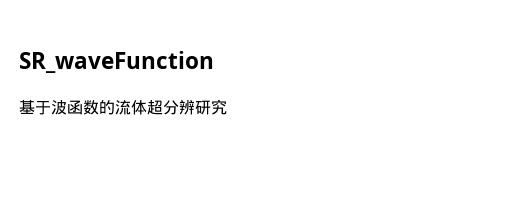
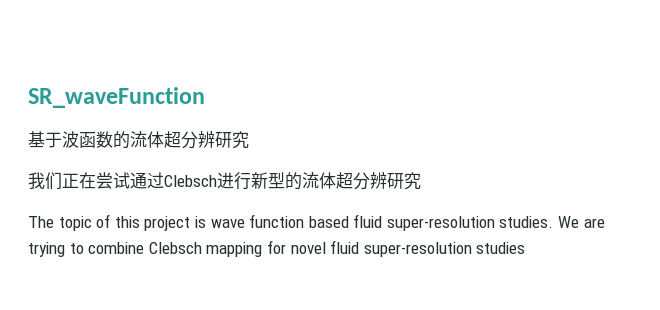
+ 我们正在尝试通过Clebsch进行新型的流体超分辨研究
+ The topic of this project is wave function based fluid super-resolution studies. We are trying to combine Clebsch mapping for novel fluid super-resolution studies

